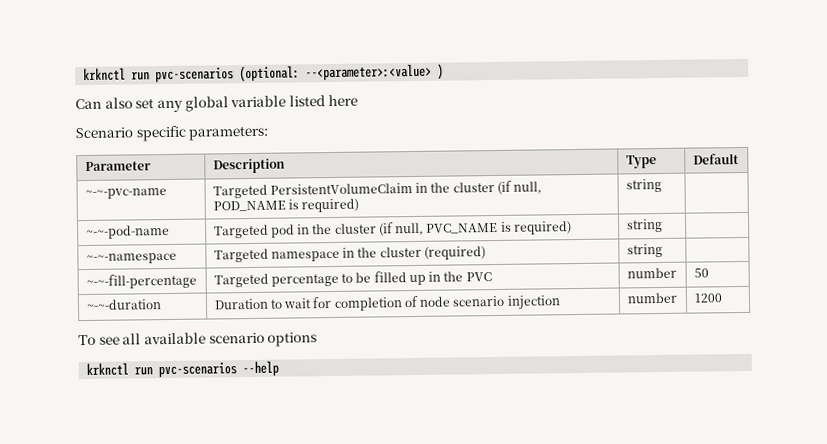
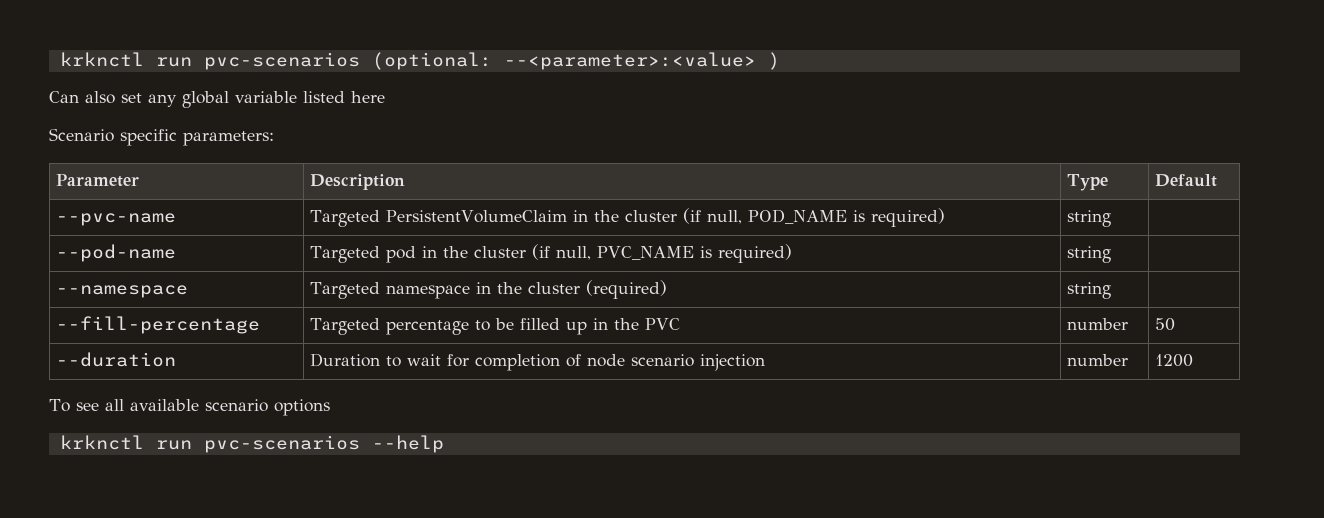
- ~-~-pvc-name | Targeted PersistentVolumeClaim in the cluster (if null, POD_NAME is required) | string |
+ --pvc-name | Targeted PersistentVolumeClaim in the cluster (if null, POD_NAME is required) | string |
- ~-~-pod-name | Targeted pod in the cluster (if null, PVC_NAME is required) | string |
+ --pod-name | Targeted pod in the cluster (if null, PVC_NAME is required) | string |
- ~-~-namespace | Targeted namespace in the cluster (required) | string |
+ --namespace | Targeted namespace in the cluster (required) | string |
- ~-~-fill-percentage | Targeted percentage to be filled up in the PVC | number | 50
+ --fill-percentage | Targeted percentage to be filled up in the PVC | number | 50
- ~-~-duration | Duration to wait for completion of node scenario injection | number | 1200
+ --duration | Duration to wait for completion of node scenario injection | number | 1200

